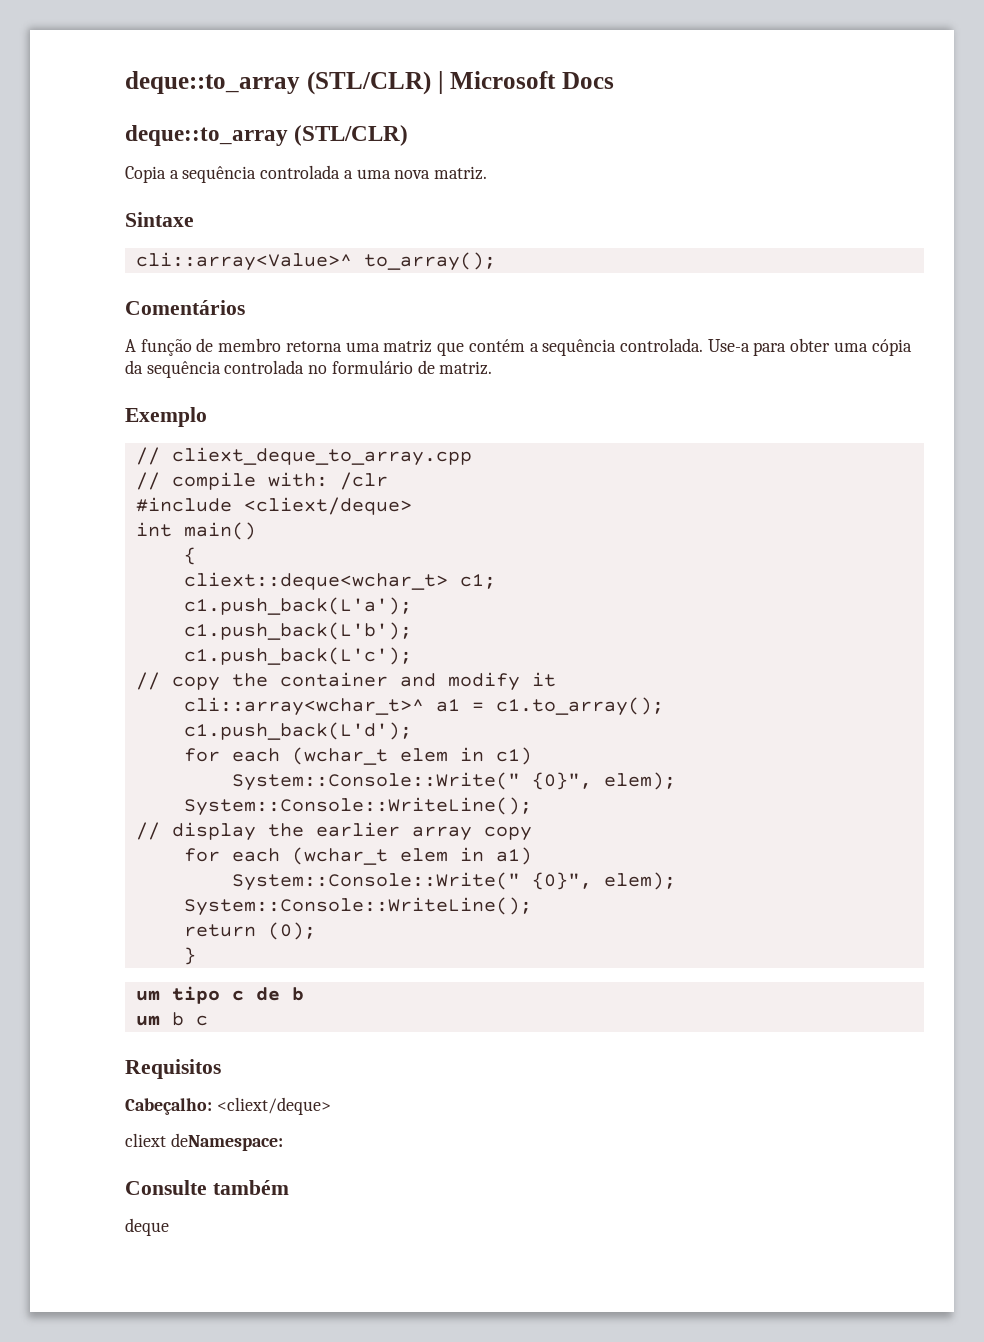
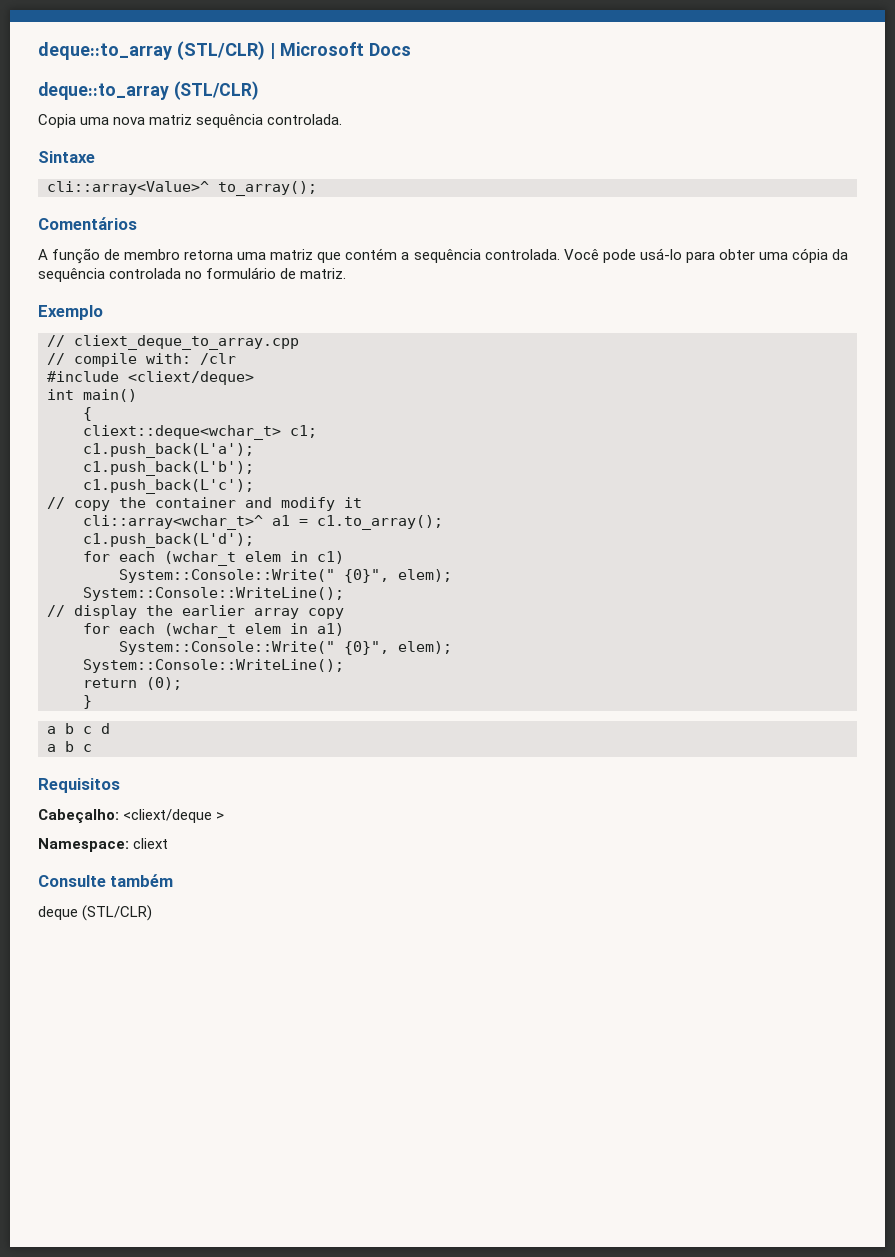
- Copia a sequência controlada a uma nova matriz.
+ Copia uma nova matriz sequência controlada.
- Use-a para obter uma cópia da sequência controlada no formulário de matriz.
+ Você pode usá-lo para obter uma cópia da sequência controlada no formulário de matriz.
- um tipo c de b
- um b c
+ a b c d
+ a b c
- Cabeçalho: <cliext/deque>
- cliext deNamespace:
+ Cabeçalho: <cliext/deque >
+ Namespace: cliext
- deque
+ deque (STL/CLR)

